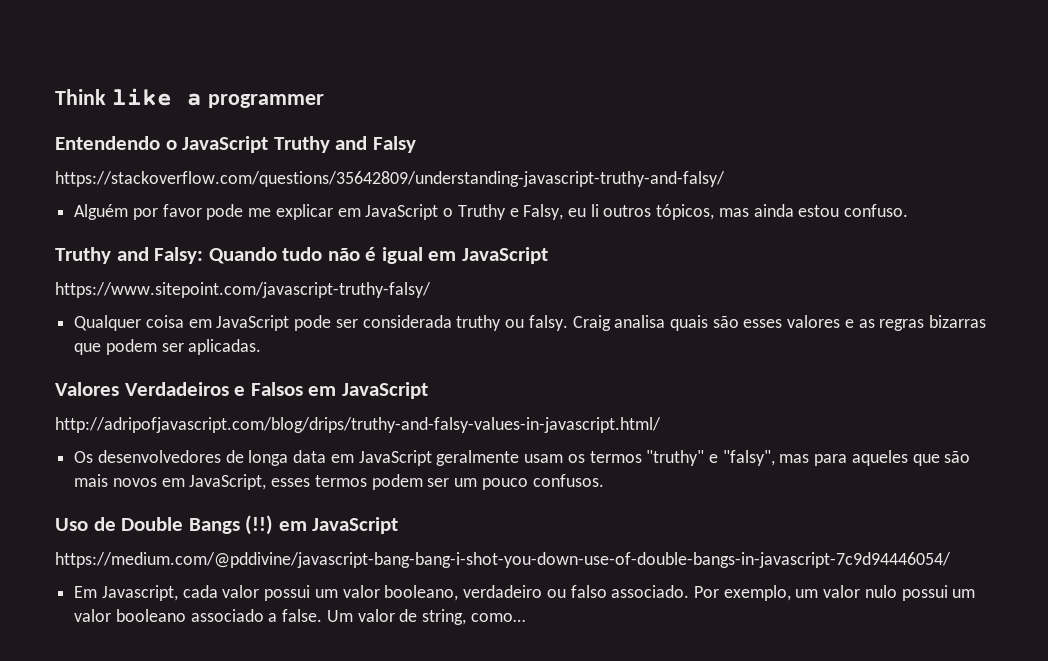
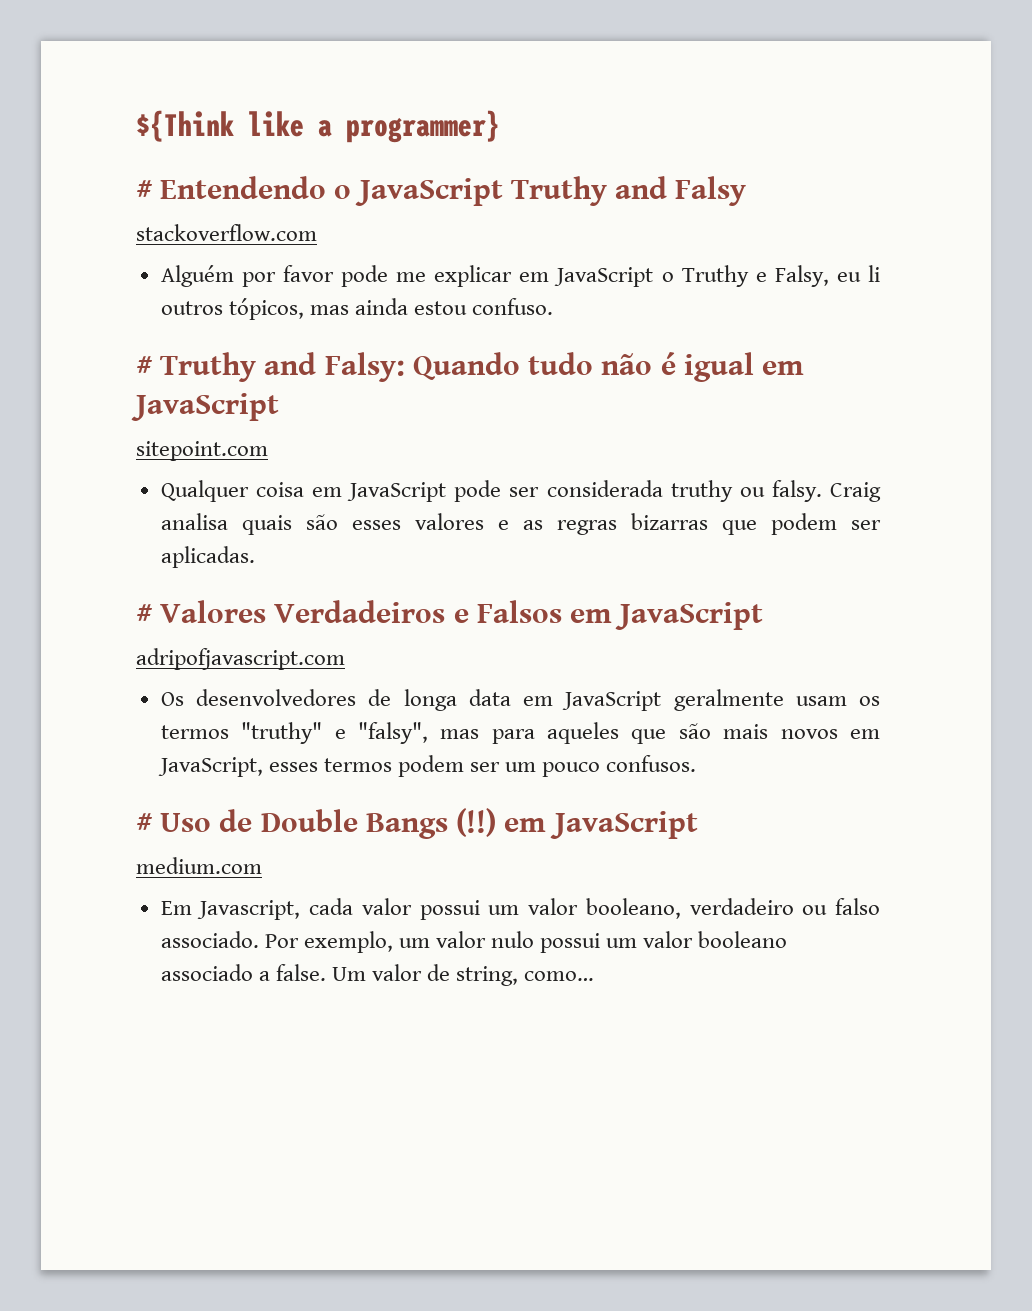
- Think like a programmer
- Entendendo o JavaScript Truthy and Falsy
+ ${Think like a programmer}
+ # Entendendo o JavaScript Truthy and Falsy
- https://stackoverflow.com/questions/35642809/understanding-javascript-truthy-and-falsy/
+ stackoverflow.com
- Truthy and Falsy: Quando tudo não é igual em JavaScript
+ # Truthy and Falsy: Quando tudo não é igual em JavaScript
- https://www.sitepoint.com/javascript-truthy-falsy/
+ sitepoint.com
- Valores Verdadeiros e Falsos em JavaScript
+ # Valores Verdadeiros e Falsos em JavaScript
- http://adripofjavascript.com/blog/drips/truthy-and-falsy-values-in-javascript.html/
+ adripofjavascript.com
- Uso de Double Bangs (!!) em JavaScript
+ # Uso de Double Bangs (!!) em JavaScript
- https://medium.com/@pddivine/javascript-bang-bang-i-shot-you-down-use-of-double-bangs-in-javascript-7c9d94446054/
+ medium.com

